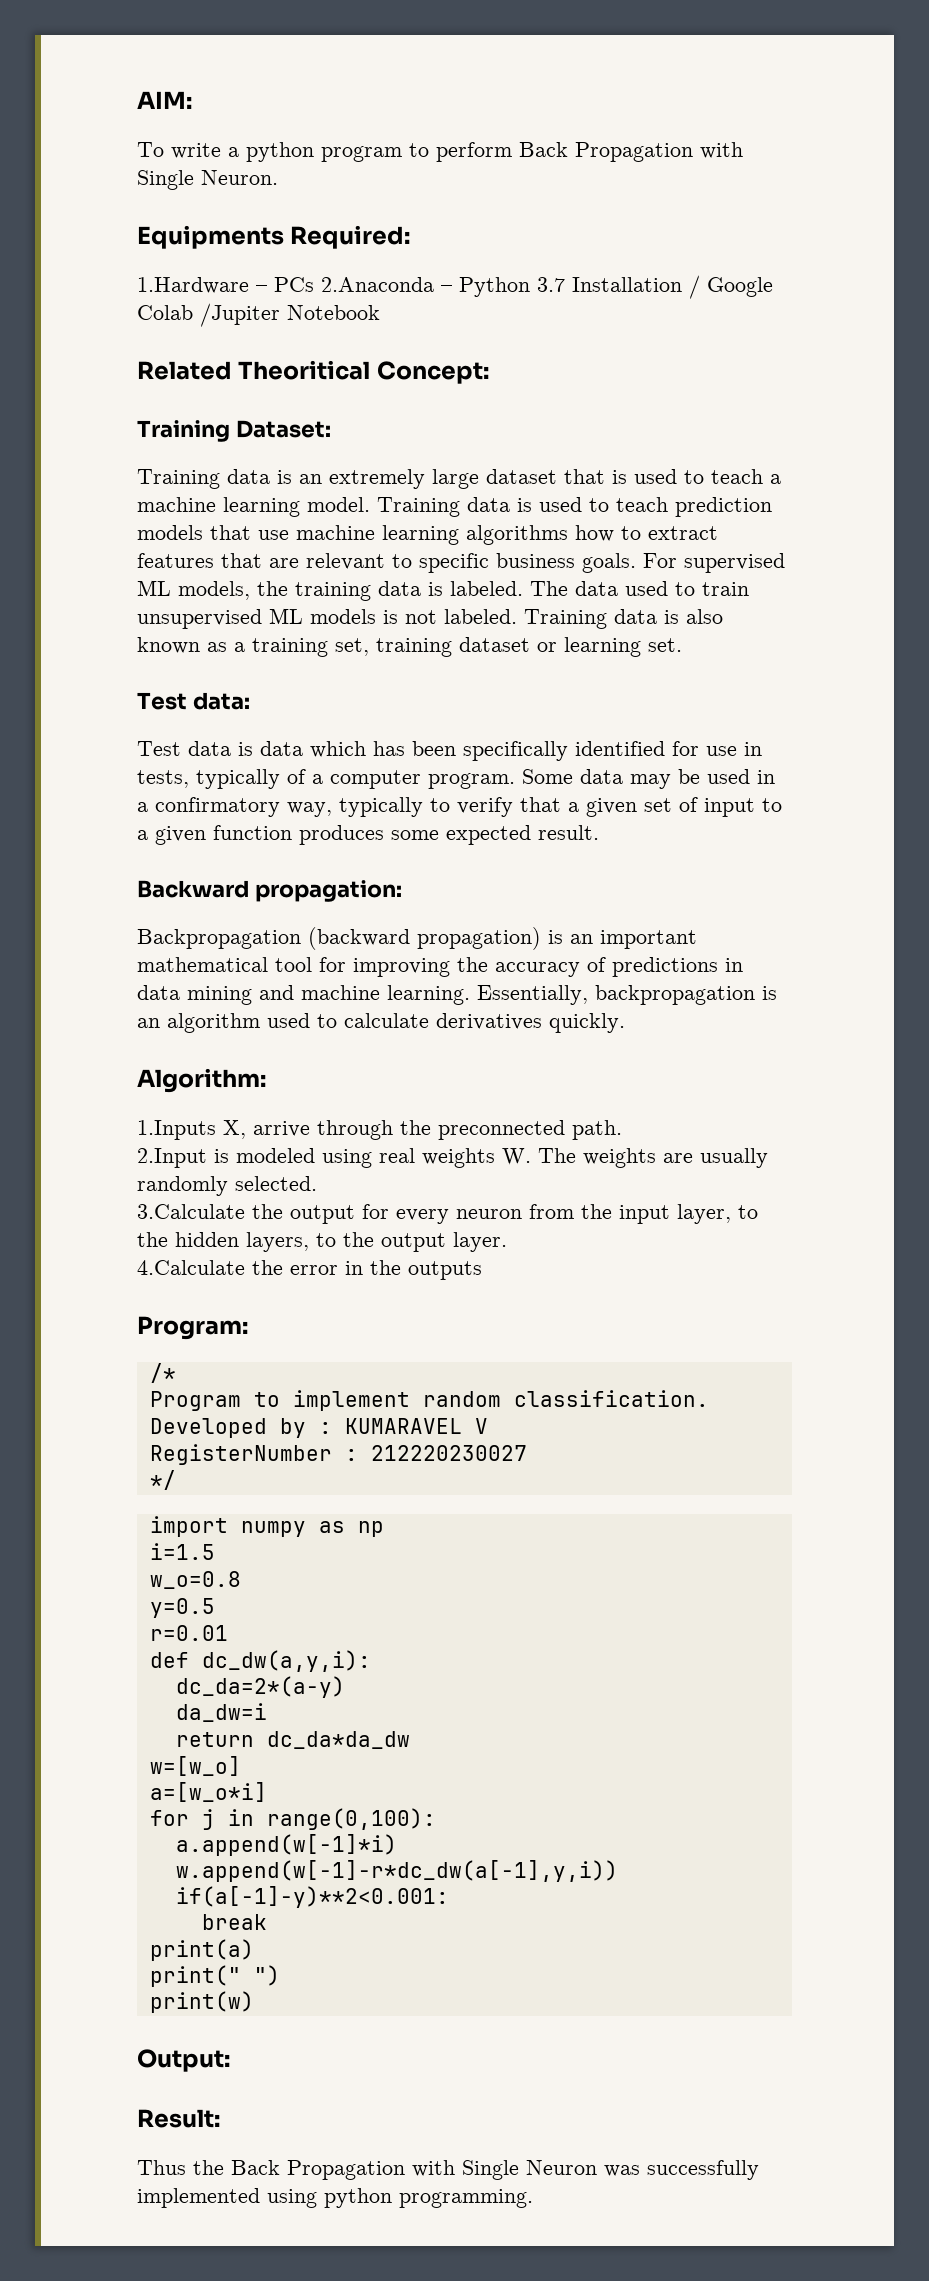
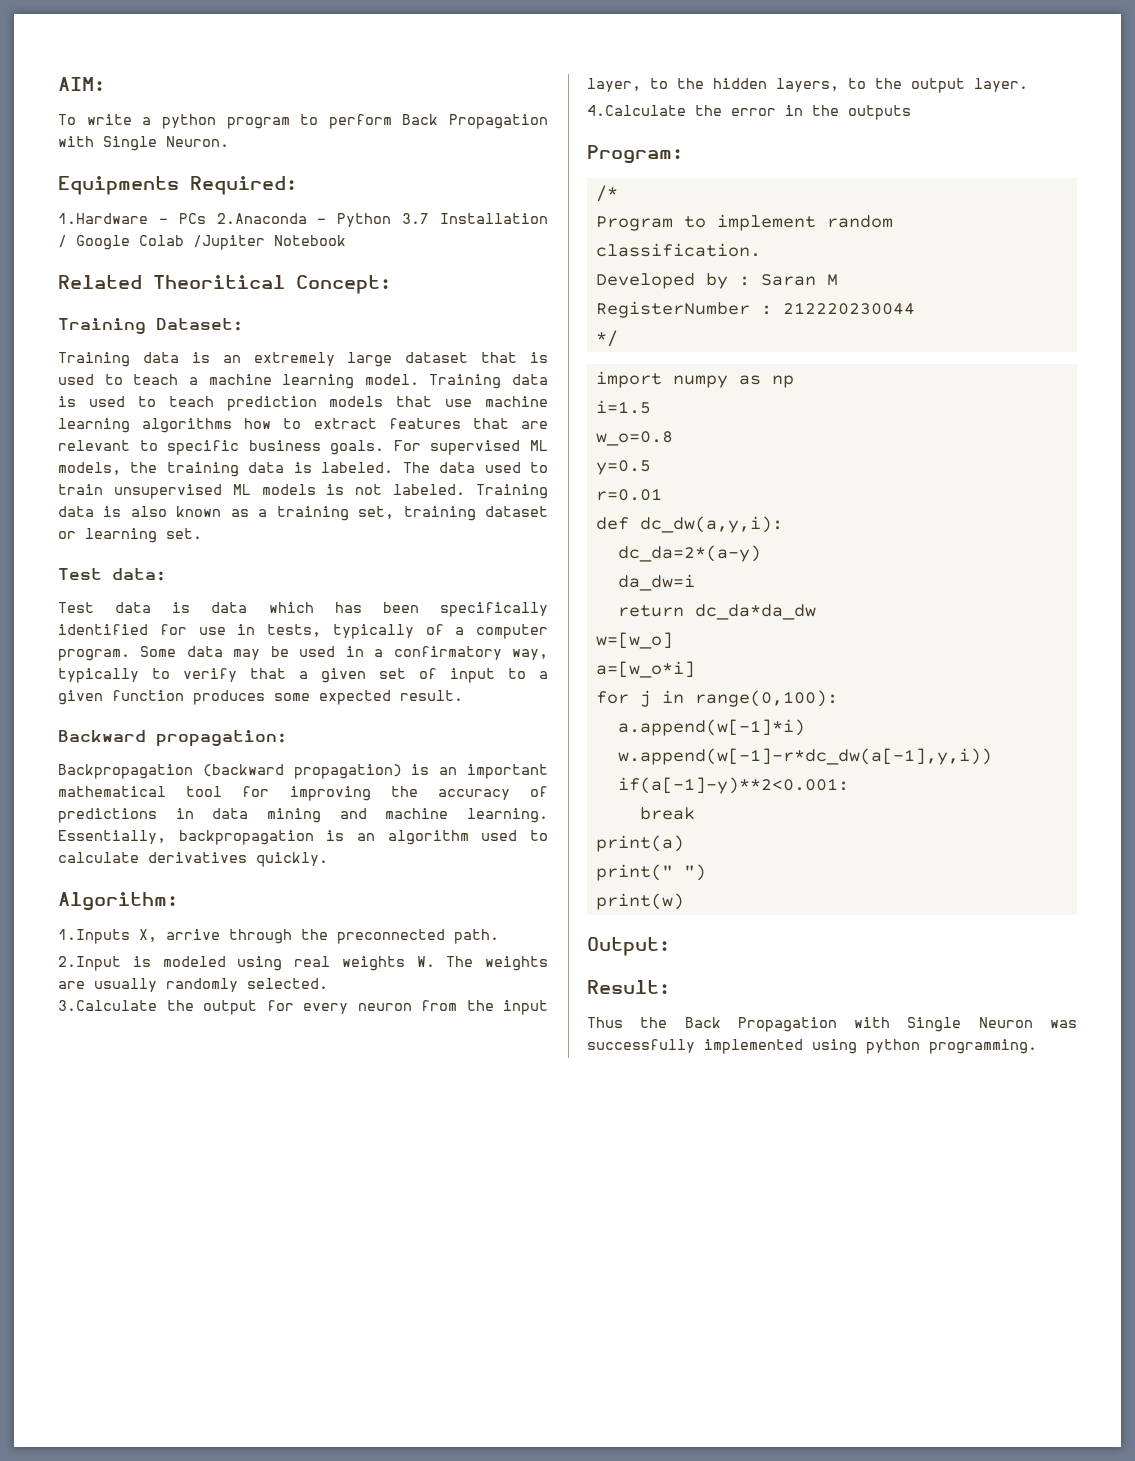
- Developed by : KUMARAVEL V
+ Developed by : Saran M
- RegisterNumber : 212220230027
+ RegisterNumber : 212220230044

